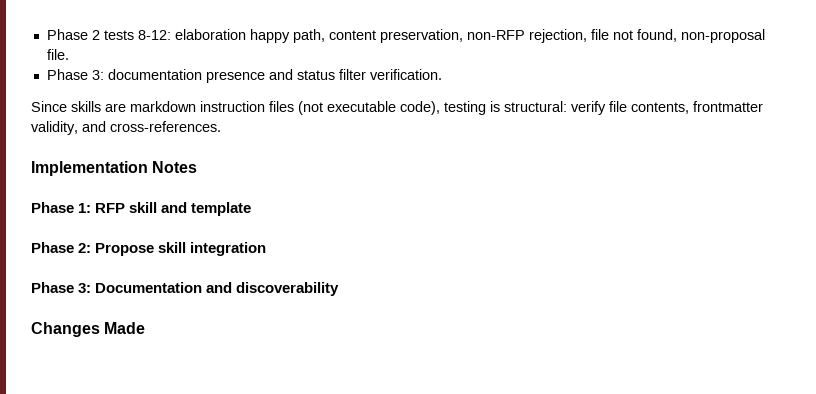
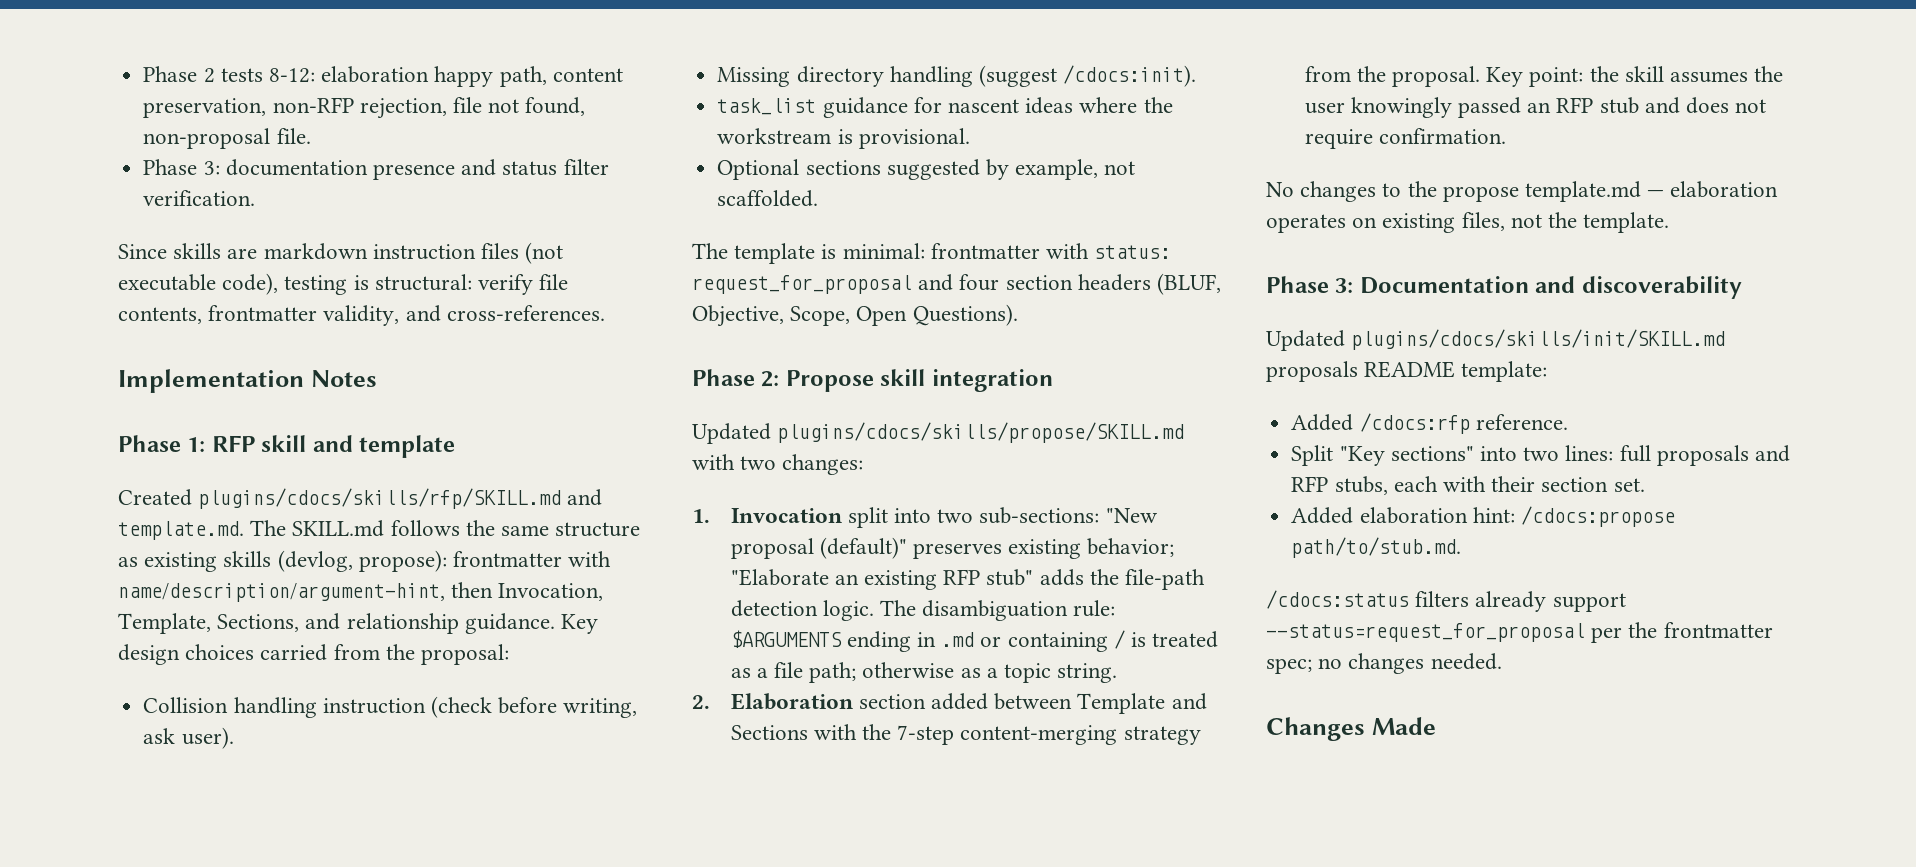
+ Created plugins/cdocs/skills/rfp/SKILL.md and template.md. The SKILL.md follows the same structure as existing skills (devlog, propose): frontmatter with name/description/argument-hint, then Invocation, Template, Sections, and relationship guidance. Key design choices carried from the proposal:
+ Collision handling instruction (check before writing, ask user).
+ Missing directory handling (suggest /cdocs:init).
+ task_list guidance for nascent ideas where the workstream is provisional.
+ Optional sections suggested by example, not scaffolded.
+ The template is minimal: frontmatter with status: request_for_proposal and four section headers (BLUF, Objective, Scope, Open Questions).
+ Updated plugins/cdocs/skills/propose/SKILL.md with two changes:
+ 1. Invocation split into two sub-sections: "New proposal (default)" preserves existing behavior; "Elaborate an existing RFP stub" adds the file-path detection logic. The disambiguation rule: $ARGUMENTS ending in .md or containing / is treated as a file path; otherwise as a topic string.
+ 2. Elaboration section added between Template and Sections with the 7-step content-merging strategy from the proposal. Key point: the skill assumes the user knowingly passed an RFP stub and does not require confirmation.
+ No changes to the propose template.md — elaboration operates on existing files, not the template.
+ Updated plugins/cdocs/skills/init/SKILL.md proposals README template:
+ Added /cdocs:rfp reference.
+ Split "Key sections" into two lines: full proposals and RFP stubs, each with their section set.
+ Added elaboration hint: /cdocs:propose path/to/stub.md.
+ /cdocs:status filters already support --status=request_for_proposal per the frontmatter spec; no changes needed.

